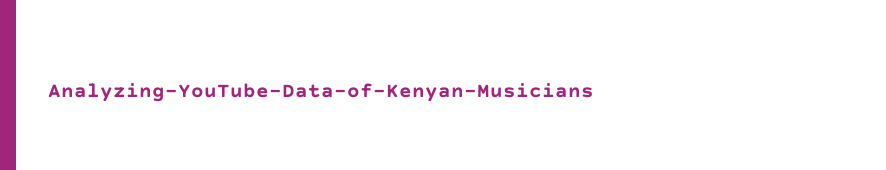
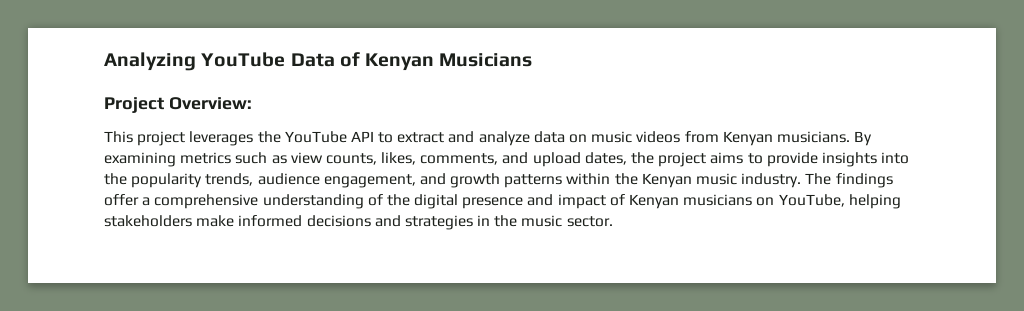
- Analyzing-YouTube-Data-of-Kenyan-Musicians
+ Analyzing YouTube Data of Kenyan Musicians
+ Project Overview:
+ This project leverages the YouTube API to extract and analyze data on music videos from Kenyan musicians. By examining metrics such as view counts, likes, comments, and upload dates, the project aims to provide insights into the popularity trends, audience engagement, and growth patterns within the Kenyan music industry. The findings offer a comprehensive understanding of the digital presence and impact of Kenyan musicians on YouTube, helping stakeholders make informed decisions and strategies in the music sector.

